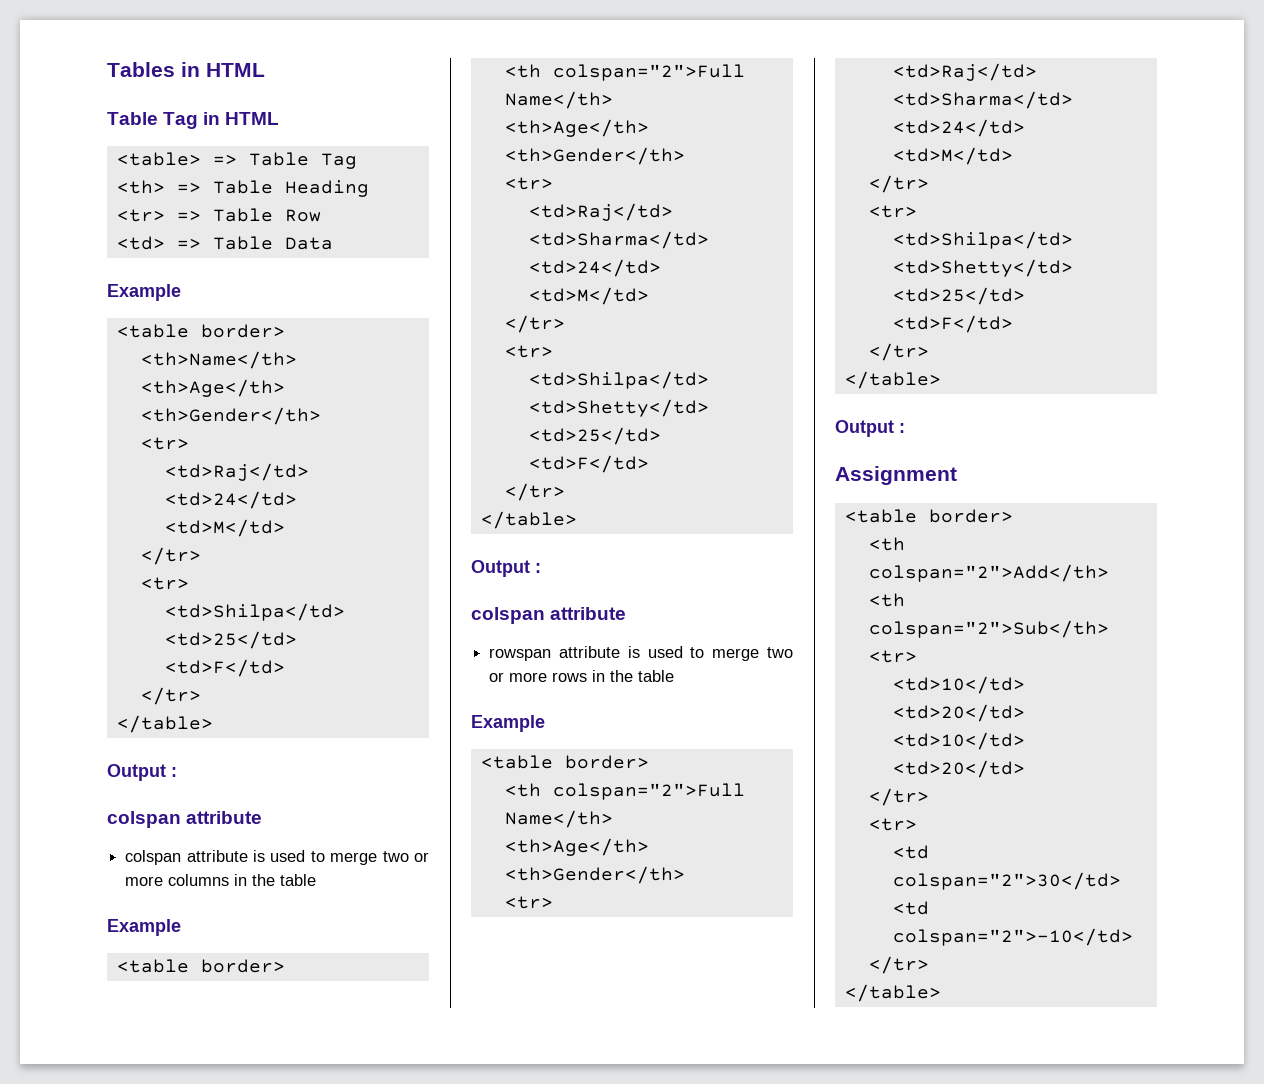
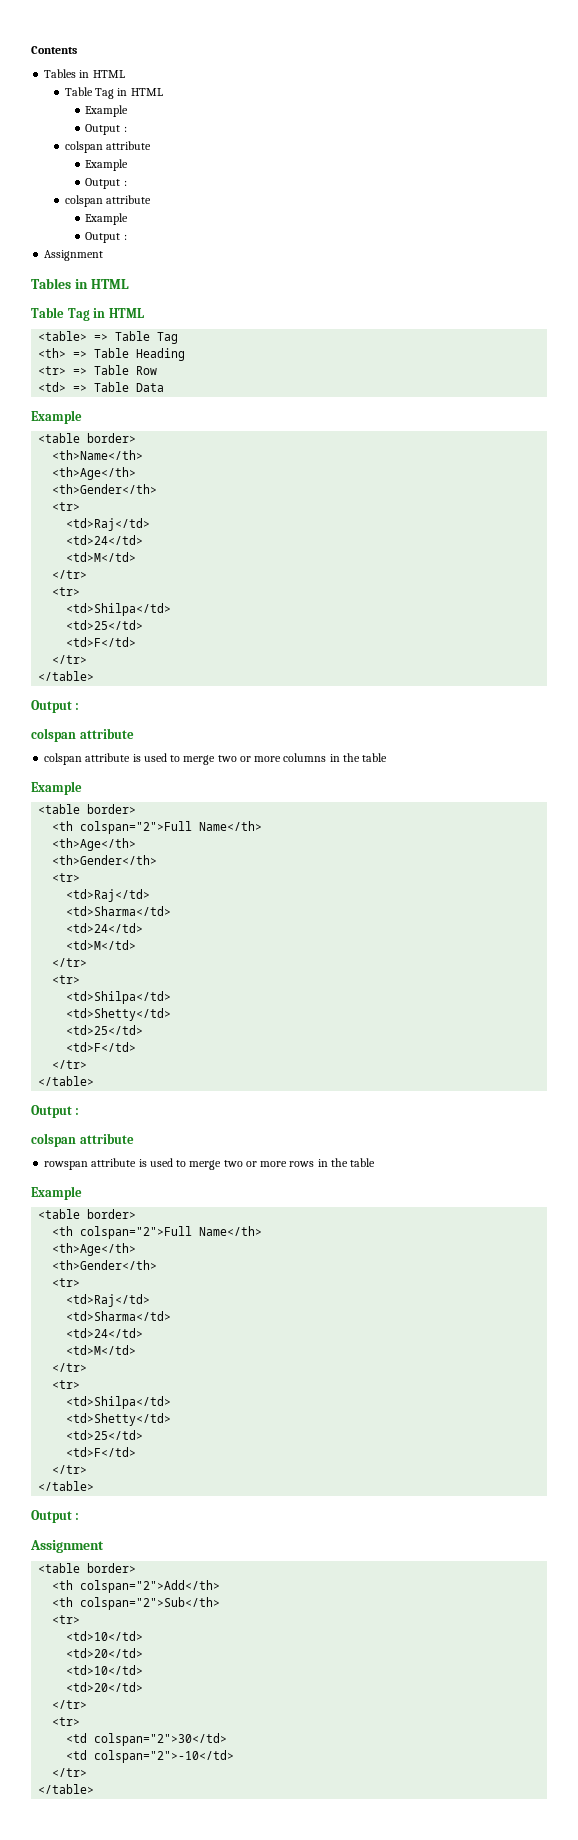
+ Contents
+ Tables in HTML
+ Table Tag in HTML
+ Example
+ Output :
+ colspan attribute
+ Example
+ Output :
+ colspan attribute
+ Example
+ Output :
+ Assignment

